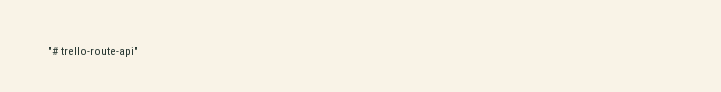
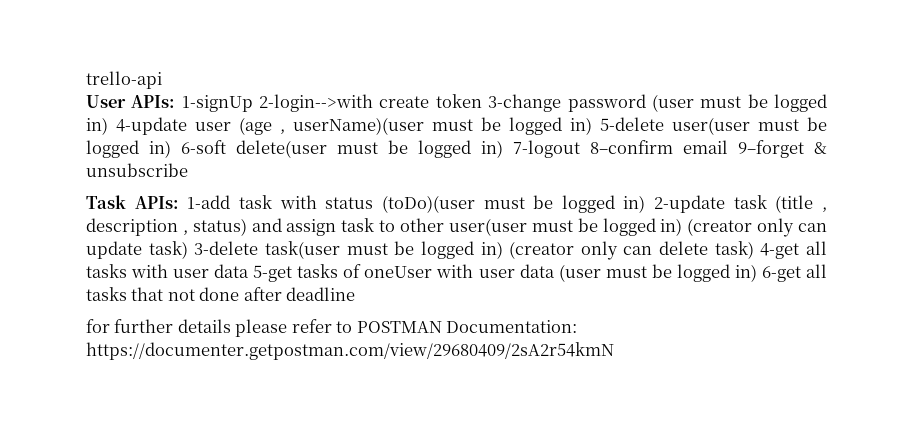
- "# trello-route-api"
+ trello-api
+ User APIs: 1-signUp 2-login-->with create token 3-change password (user must be logged in) 4-update user (age , userName)(user must be logged in) 5-delete user(user must be logged in) 6-soft delete(user must be logged in) 7-logout 8–confirm email 9–forget & unsubscribe
+ Task APIs: 1-add task with status (toDo)(user must be logged in) 2-update task (title , description , status) and assign task to other user(user must be logged in) (creator only can update task) 3-delete task(user must be logged in) (creator only can delete task) 4-get all tasks with user data 5-get tasks of oneUser with user data (user must be logged in) 6-get all tasks that not done after deadline
+ for further details please refer to POSTMAN Documentation: https://documenter.getpostman.com/view/29680409/2sA2r54kmN

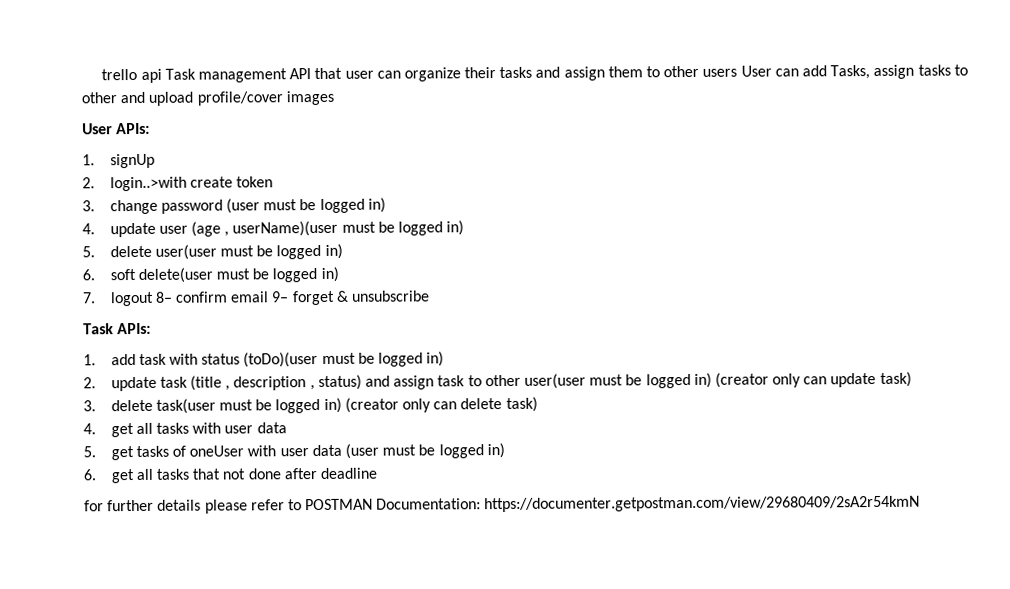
- trello-api
- User APIs: 1-signUp 2-login-->with create token 3-change password (user must be logged in) 4-update user (age , userName)(user must be logged in) 5-delete user(user must be logged in) 6-soft delete(user must be logged in) 7-logout 8–confirm email 9–forget & unsubscribe
+ trello api Task management API that user can organize their tasks and assign them to other users User can add Tasks, assign tasks to other and upload profile/cover images
+ User APIs:
+ 1. signUp
+ 2. login..>with create token
+ 3. change password (user must be logged in)
+ 4. update user (age , userName)(user must be logged in)
+ 5. delete user(user must be logged in)
+ 6. soft delete(user must be logged in)
+ 7. logout 8– confirm email 9– forget & unsubscribe
- Task APIs: 1-add task with status (toDo)(user must be logged in) 2-update task (title , description , status) and assign task to other user(user must be logged in) (creator only can update task) 3-delete task(user must be logged in) (creator only can delete task) 4-get all tasks with user data 5-get tasks of oneUser with user data (user must be logged in) 6-get all tasks that not done after deadline
+ Task APIs:
+ 1. add task with status (toDo)(user must be logged in)
+ 2. update task (title , description , status) and assign task to other user(user must be logged in) (creator only can update task)
+ 3. delete task(user must be logged in) (creator only can delete task)
+ 4. get all tasks with user data
+ 5. get tasks of oneUser with user data (user must be logged in)
+ 6. get all tasks that not done after deadline

